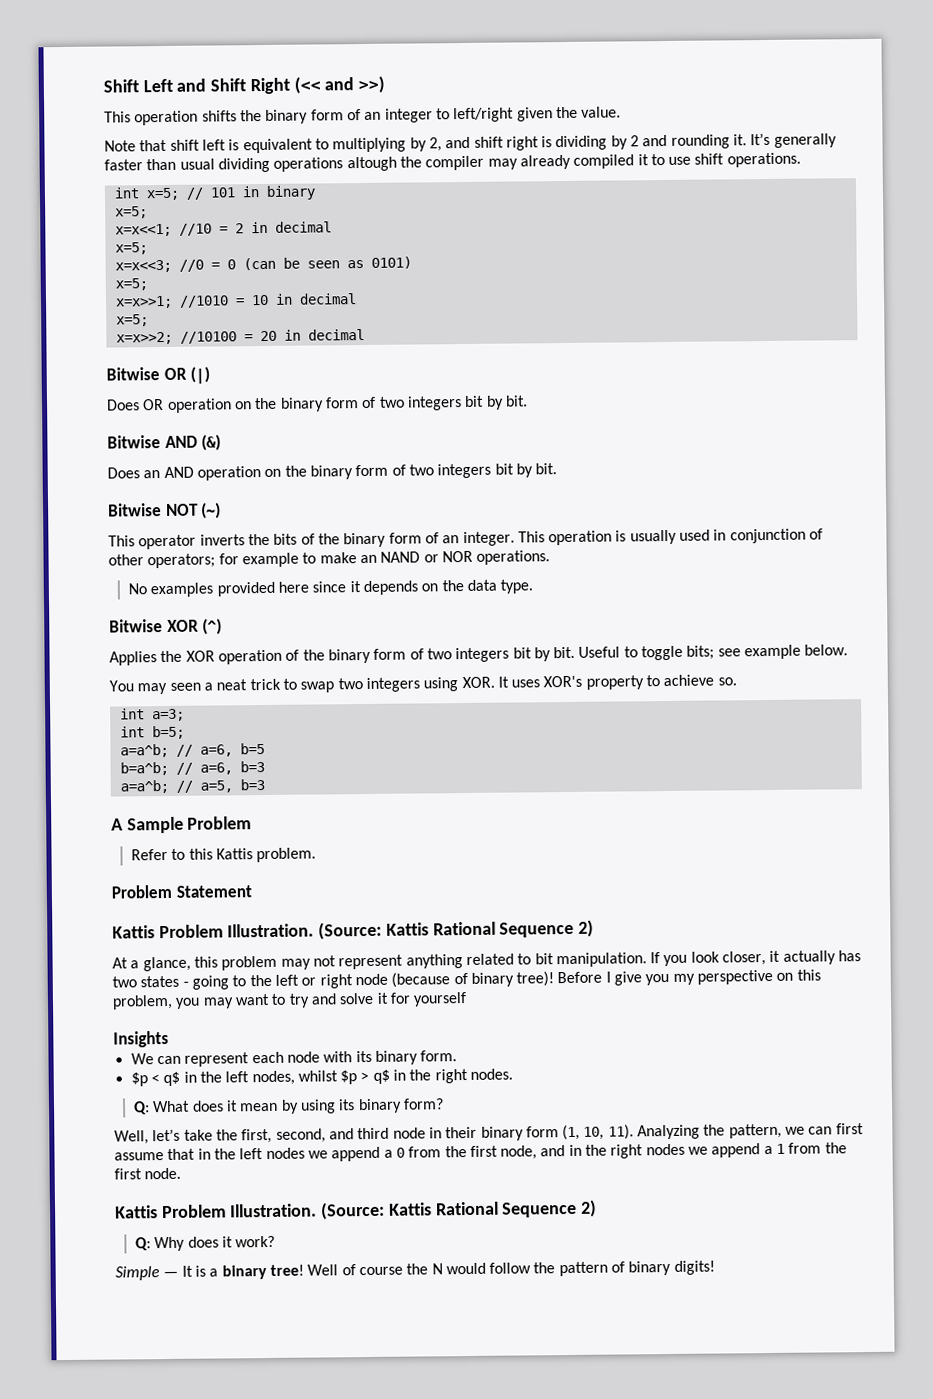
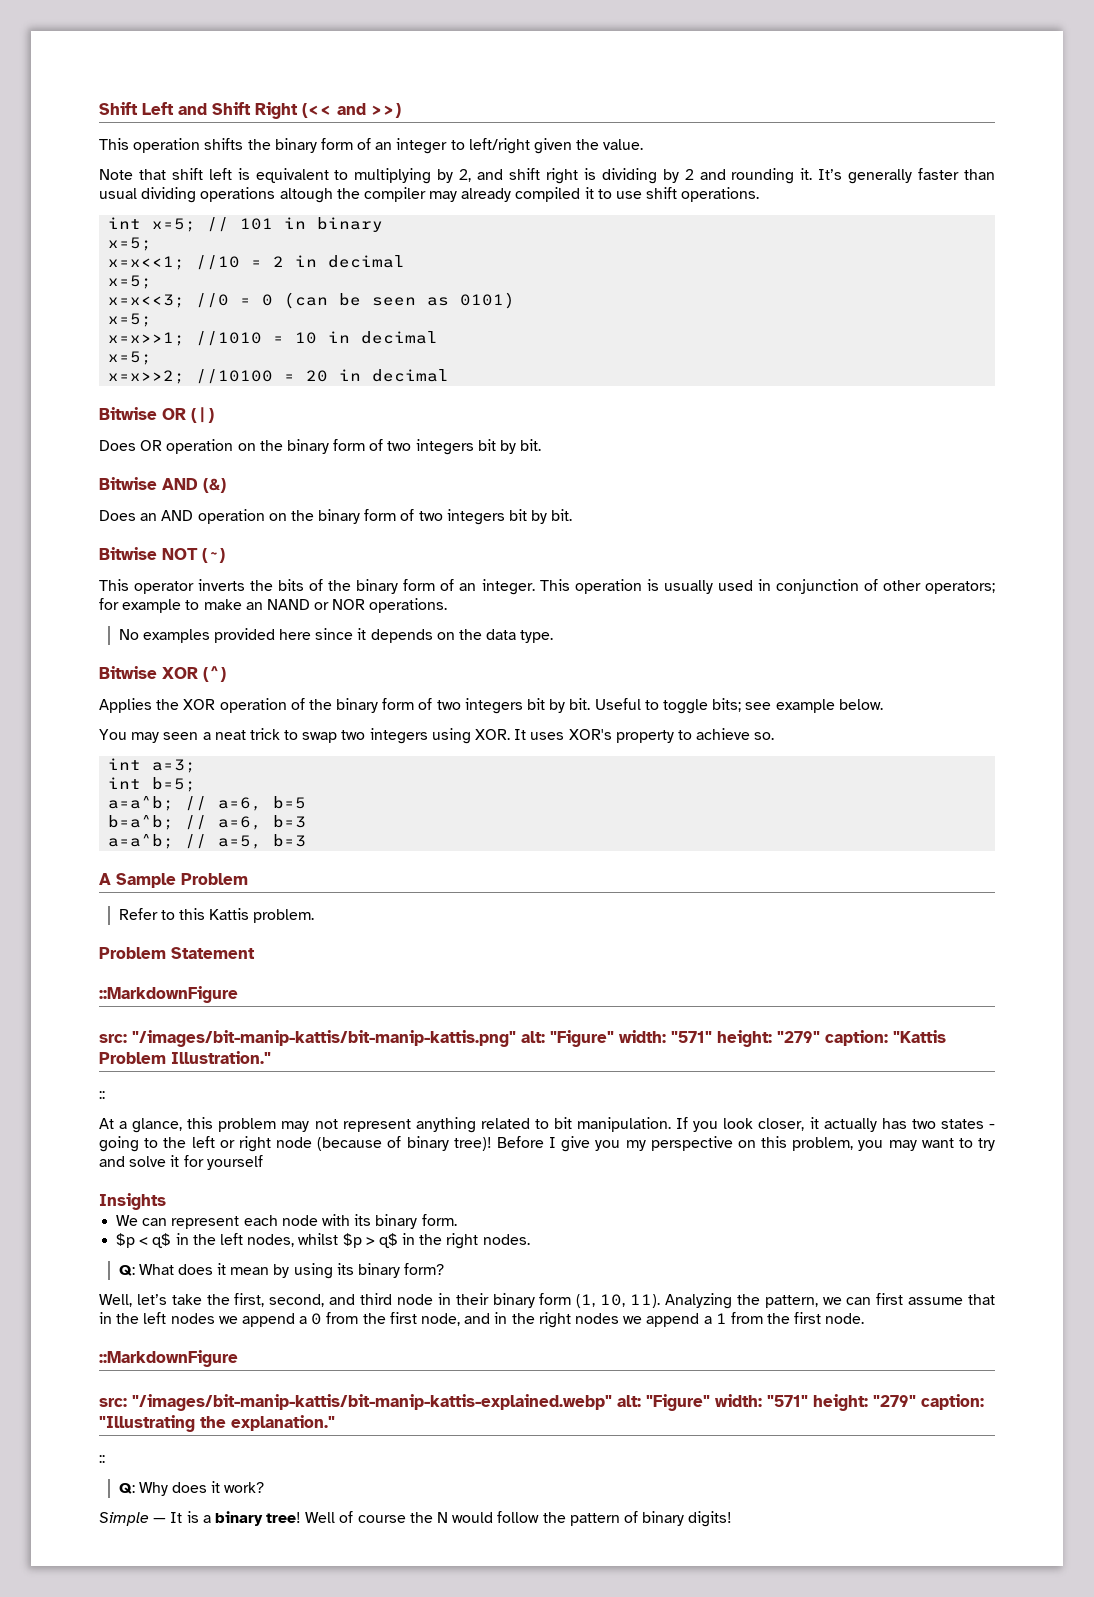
  Problem Statement
- Kattis Problem Illustration. (Source: Kattis Rational Sequence 2)
+ ::MarkdownFigure
+ src: "/images/bit-manip-kattis/bit-manip-kattis.png" alt: "Figure" width: "571" height: "279" caption: "Kattis Problem Illustration."
+ ::
  Analyzing the pattern, we can first assume that in the left nodes we append a 0 from the first node, and in the right nodes we append a 1 from the first node.
- Kattis Problem Illustration. (Source: Kattis Rational Sequence 2)
+ ::MarkdownFigure
+ src: "/images/bit-manip-kattis/bit-manip-kattis-explained.webp" alt: "Figure" width: "571" height: "279" caption: "Illustrating the explanation."
+ ::

